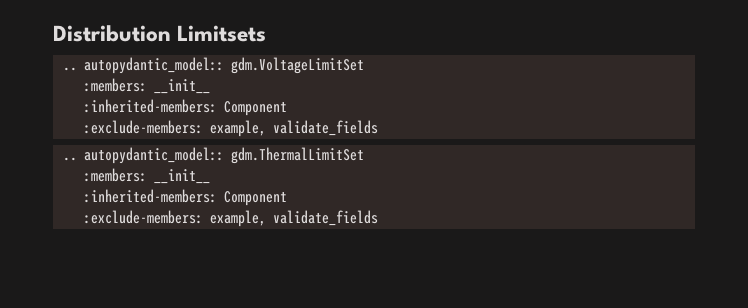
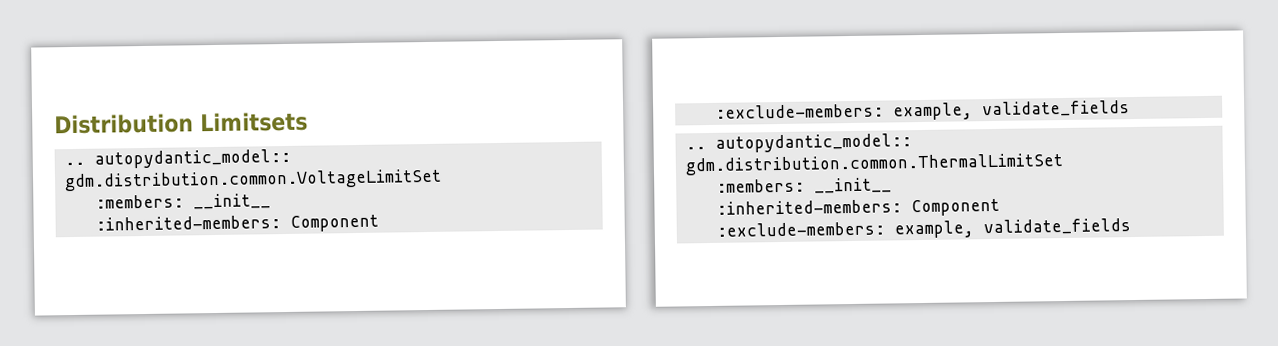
- .. autopydantic_model:: gdm.VoltageLimitSet
+ .. autopydantic_model:: gdm.distribution.common.VoltageLimitSet
- .. autopydantic_model:: gdm.ThermalLimitSet
+ .. autopydantic_model:: gdm.distribution.common.ThermalLimitSet

